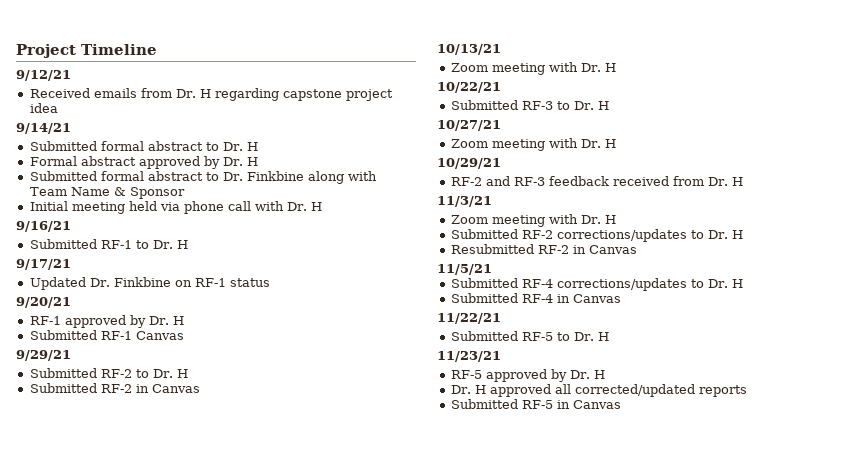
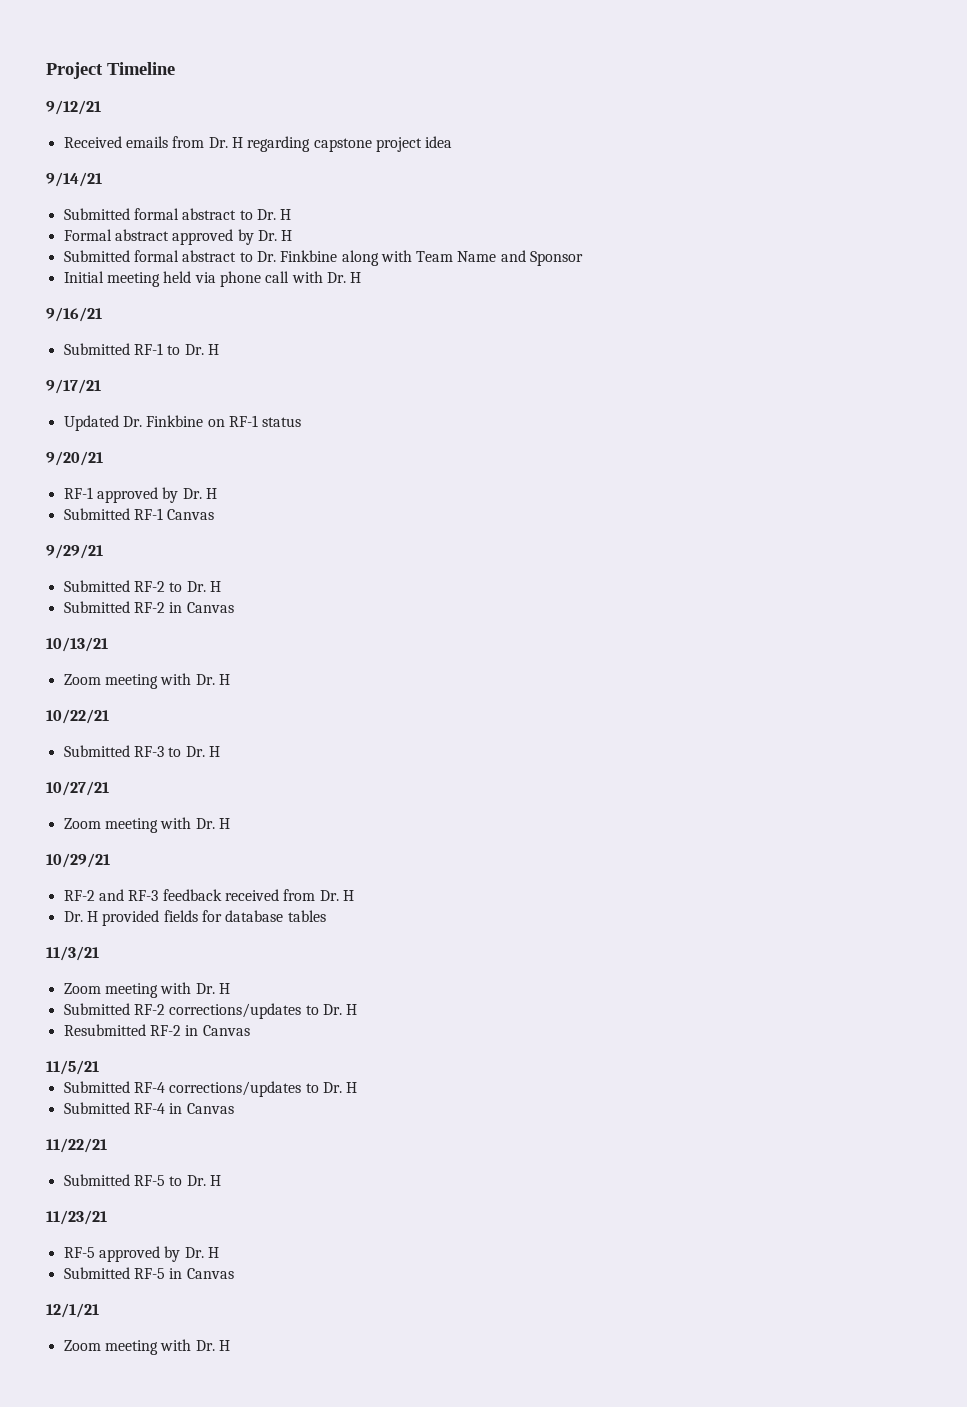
- Submitted formal abstract to Dr. Finkbine along with Team Name & Sponsor
+ Submitted formal abstract to Dr. Finkbine along with Team Name and Sponsor
+ Dr. H provided fields for database tables
- Dr. H approved all corrected/updated reports
  Submitted RF-5 in Canvas
+ 12/1/21
+ Zoom meeting with Dr. H

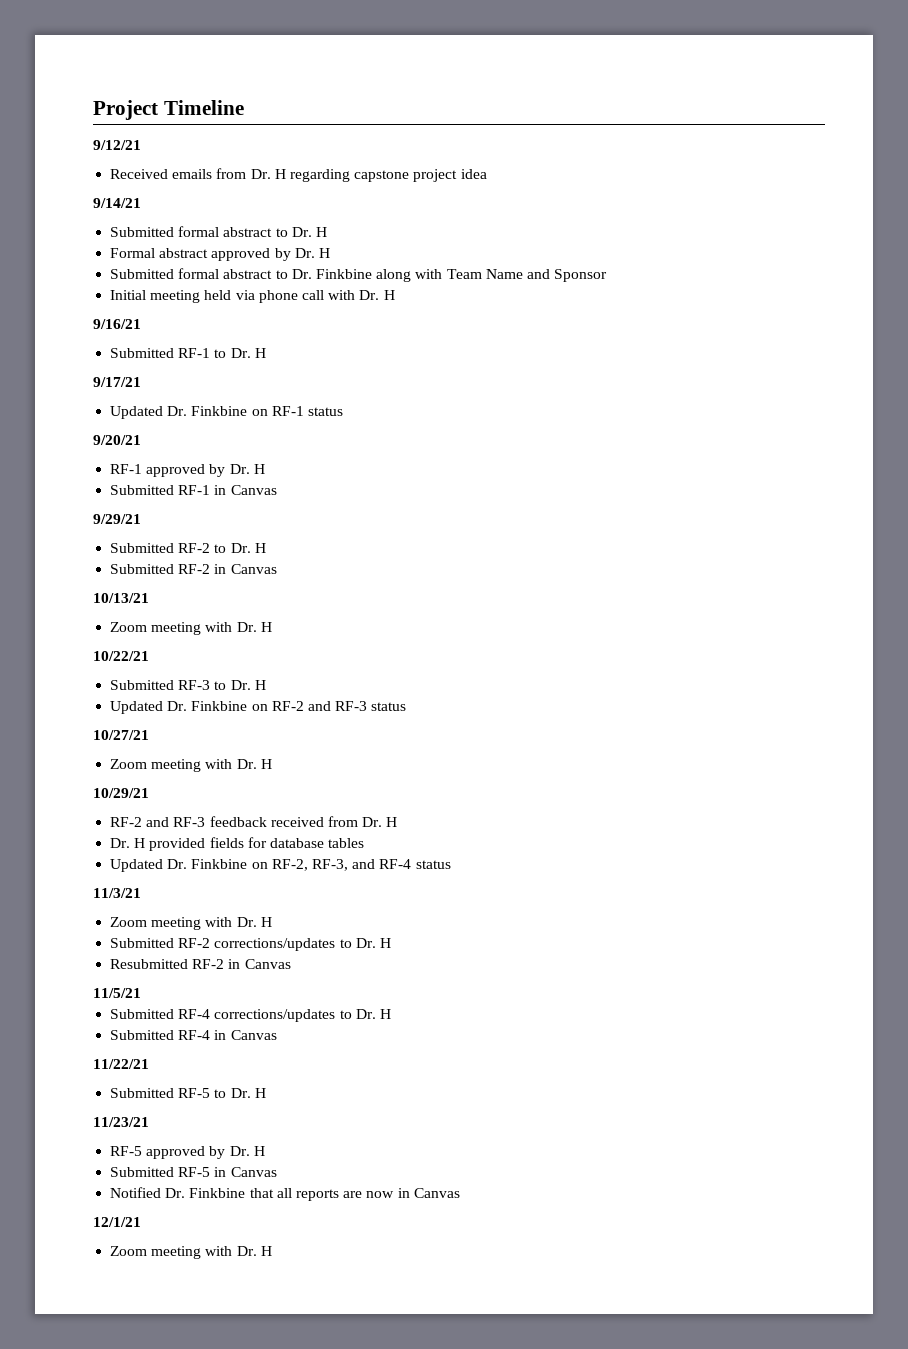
- Submitted RF-1 Canvas
+ Submitted RF-1 in Canvas
+ Updated Dr. Finkbine on RF-2 and RF-3 status
+ Updated Dr. Finkbine on RF-2, RF-3, and RF-4 status
+ Notified Dr. Finkbine that all reports are now in Canvas

